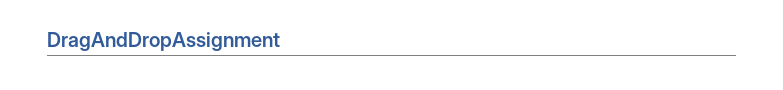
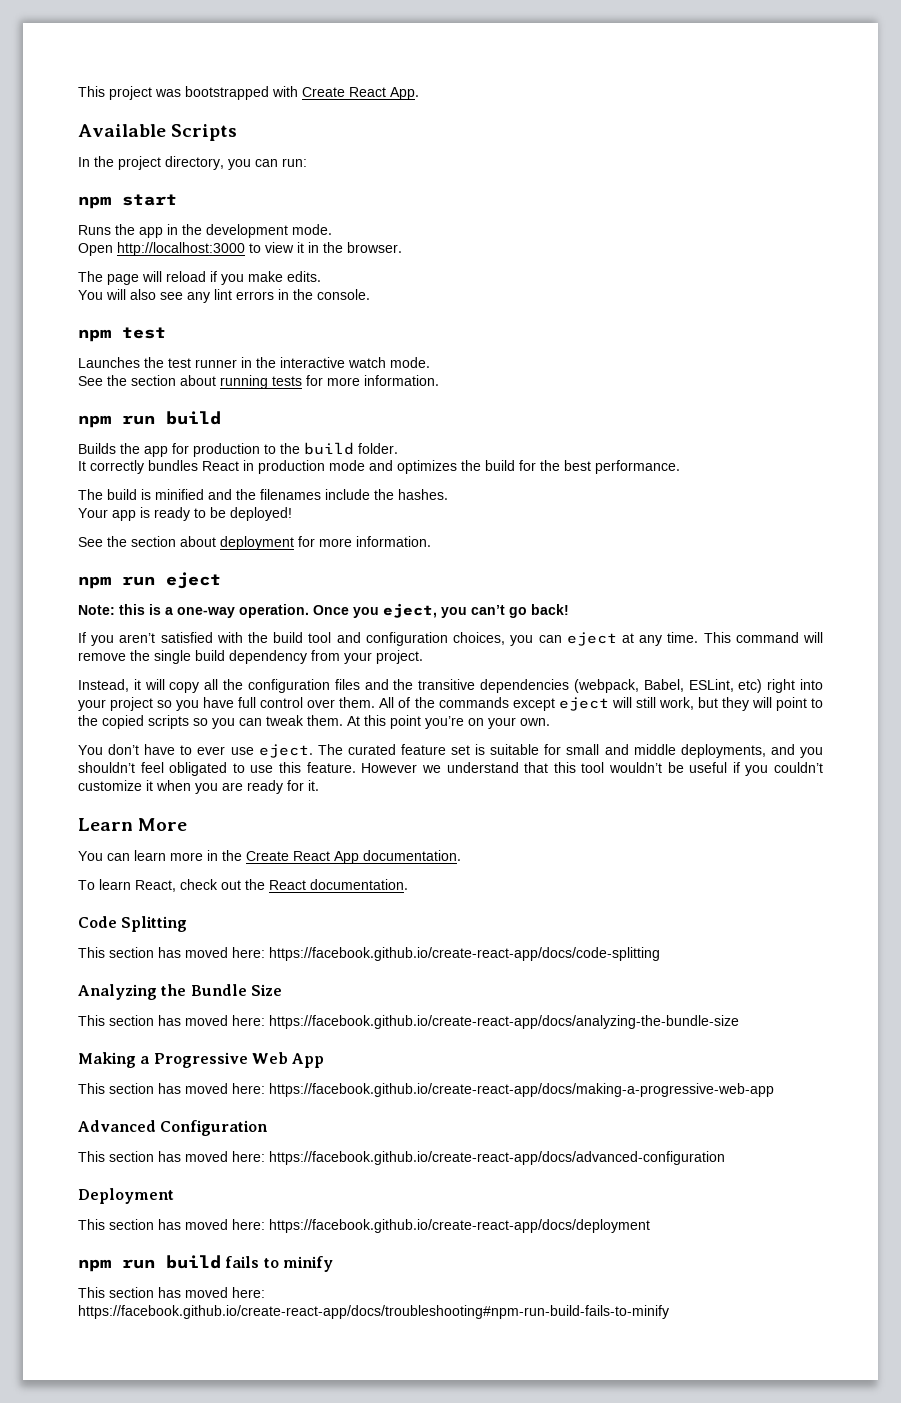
- DragAndDropAssignment
+ This project was bootstrapped with Create React App.
+ Available Scripts
+ In the project directory, you can run:
+ npm start
+ Runs the app in the development mode.
+ Open http://localhost:3000 to view it in the browser.
+ The page will reload if you make edits.
+ You will also see any lint errors in the console.
+ npm test
+ Launches the test runner in the interactive watch mode.
+ See the section about running tests for more information.
+ npm run build
+ Builds the app for production to the build folder.
+ It correctly bundles React in production mode and optimizes the build for the best performance.
+ The build is minified and the filenames include the hashes.
+ Your app is ready to be deployed!
+ See the section about deployment for more information.
+ npm run eject
+ Note: this is a one-way operation. Once you eject, you can’t go back!
+ If you aren’t satisfied with the build tool and configuration choices, you can eject at any time. This command will remove the single build dependency from your project.
+ Instead, it will copy all the configuration files and the transitive dependencies (webpack, Babel, ESLint, etc) right into your project so you have full control over them. All of the commands except eject will still work, but they will point to the copied scripts so you can tweak them. At this point you’re on your own.
+ You don’t have to ever use eject. The curated feature set is suitable for small and middle deployments, and you shouldn’t feel obligated to use this feature. However we understand that this tool wouldn’t be useful if you couldn’t customize it when you are ready for it.
+ Learn More
+ You can learn more in the Create React App documentation.
+ To learn React, check out the React documentation.
+ Code Splitting
+ This section has moved here: https://facebook.github.io/create-react-app/docs/code-splitting
+ Analyzing the Bundle Size
+ This section has moved here: https://facebook.github.io/create-react-app/docs/analyzing-the-bundle-size
+ Making a Progressive Web App
+ This section has moved here: https://facebook.github.io/create-react-app/docs/making-a-progressive-web-app
+ Advanced Configuration
+ This section has moved here: https://facebook.github.io/create-react-app/docs/advanced-configuration
+ Deployment
+ This section has moved here: https://facebook.github.io/create-react-app/docs/deployment
+ npm run build fails to minify
+ This section has moved here: https://facebook.github.io/create-react-app/docs/troubleshooting#npm-run-build-fails-to-minify

